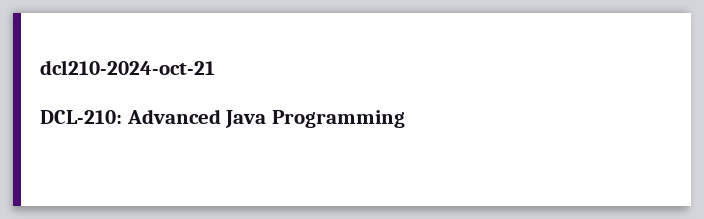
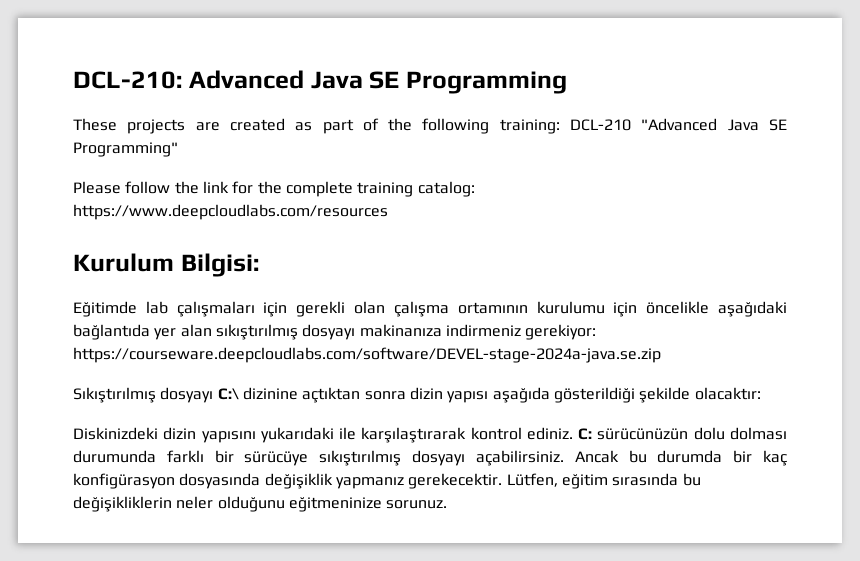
- dcl210-2024-oct-21
- DCL-210: Advanced Java Programming
+ DCL-210: Advanced Java SE Programming
+ These projects are created as part of the following training: DCL-210 "Advanced Java SE Programming"
+ Please follow the link for the complete training catalog: https://www.deepcloudlabs.com/resources
+ Kurulum Bilgisi:
+ Eğitimde lab çalışmaları için gerekli olan çalışma ortamının kurulumu için öncelikle aşağıdaki bağlantıda yer alan sıkıştırılmış dosyayı makinanıza indirmeniz gerekiyor: https://courseware.deepcloudlabs.com/software/DEVEL-stage-2024a-java.se.zip
+ Sıkıştırılmış dosyayı C:\ dizinine açtıktan sonra dizin yapısı aşağıda gösterildiği şekilde olacaktır:
+ Diskinizdeki dizin yapısını yukarıdaki ile karşılaştırarak kontrol ediniz. C: sürücünüzün dolu dolması durumunda farklı bir sürücüye sıkıştırılmış dosyayı açabilirsiniz. Ancak bu durumda bir kaç konfigürasyon dosyasında değişiklik yapmanız gerekecektir. Lütfen, eğitim sırasında bu değişikliklerin neler olduğunu eğitmeninize sorunuz.

